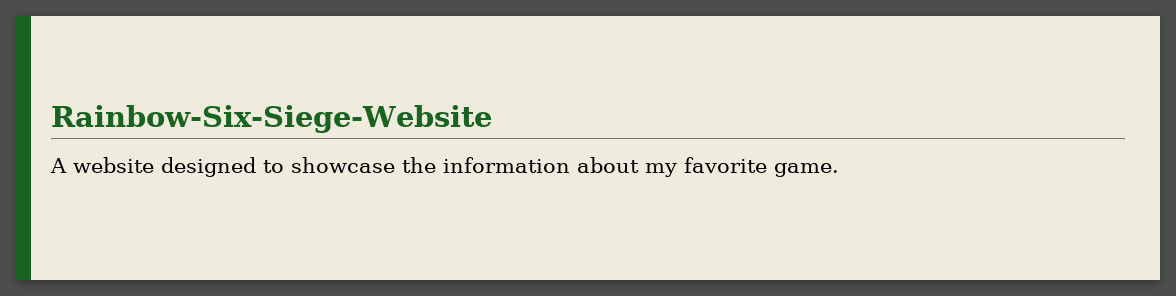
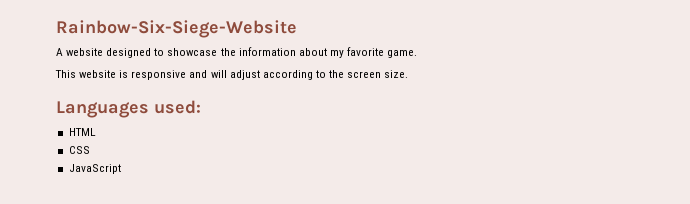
+ This website is responsive and will adjust according to the screen size.
+ Languages used:
+ HTML
+ CSS
+ JavaScript

